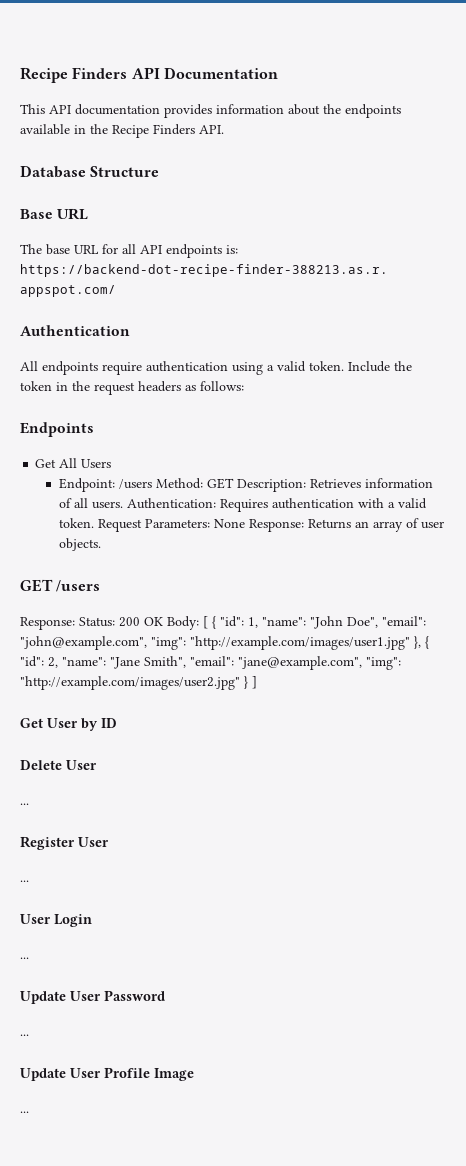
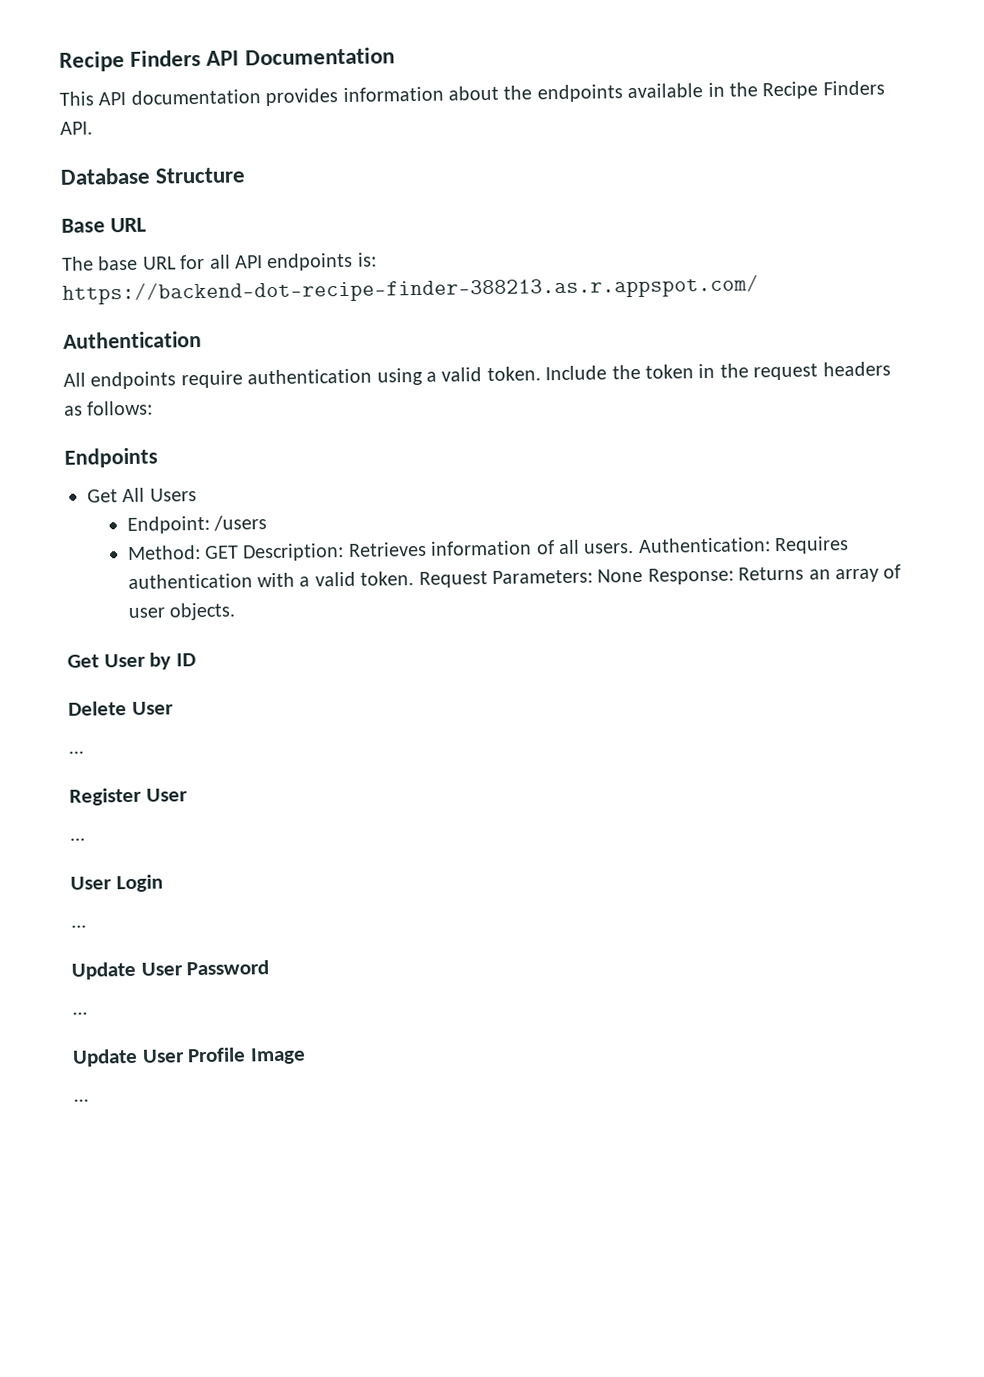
- Endpoint: /users Method: GET Description: Retrieves information of all users.
+ Endpoint: /users
+ Method: GET Description: Retrieves information of all users.
- GET /users
- Response: Status: 200 OK Body: [ { "id": 1, "name": "John Doe", "email": "john@example.com", "img": "http://example.com/images/user1.jpg" }, { "id": 2, "name": "Jane Smith", "email": "jane@example.com", "img": "http://example.com/images/user2.jpg" } ]

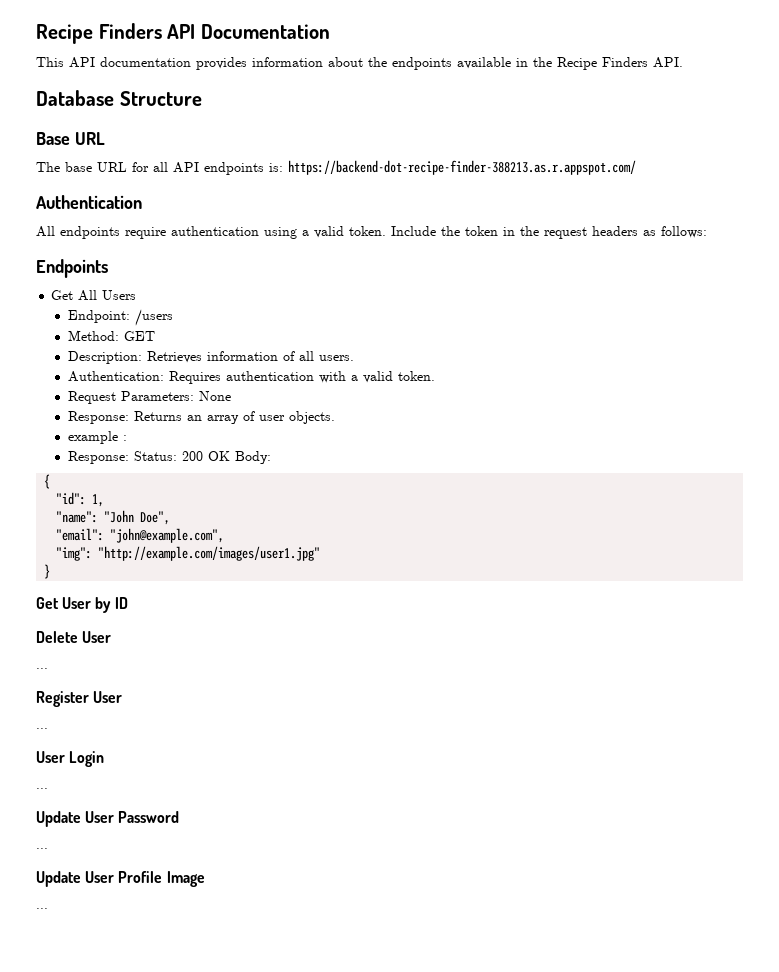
- Method: GET Description: Retrieves information of all users. Authentication: Requires authentication with a valid token. Request Parameters: None Response: Returns an array of user objects.
+ Method: GET
+ Description: Retrieves information of all users.
+ Authentication: Requires authentication with a valid token.
+ Request Parameters: None
+ Response: Returns an array of user objects.
+ example :
+ Response: Status: 200 OK Body:
+ {
+ "id": 1,
+ "name": "John Doe",
+ "email": "john@example.com",
+ "img": "http://example.com/images/user1.jpg"
+ }

